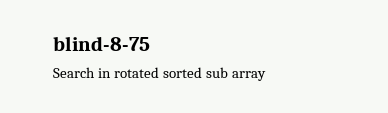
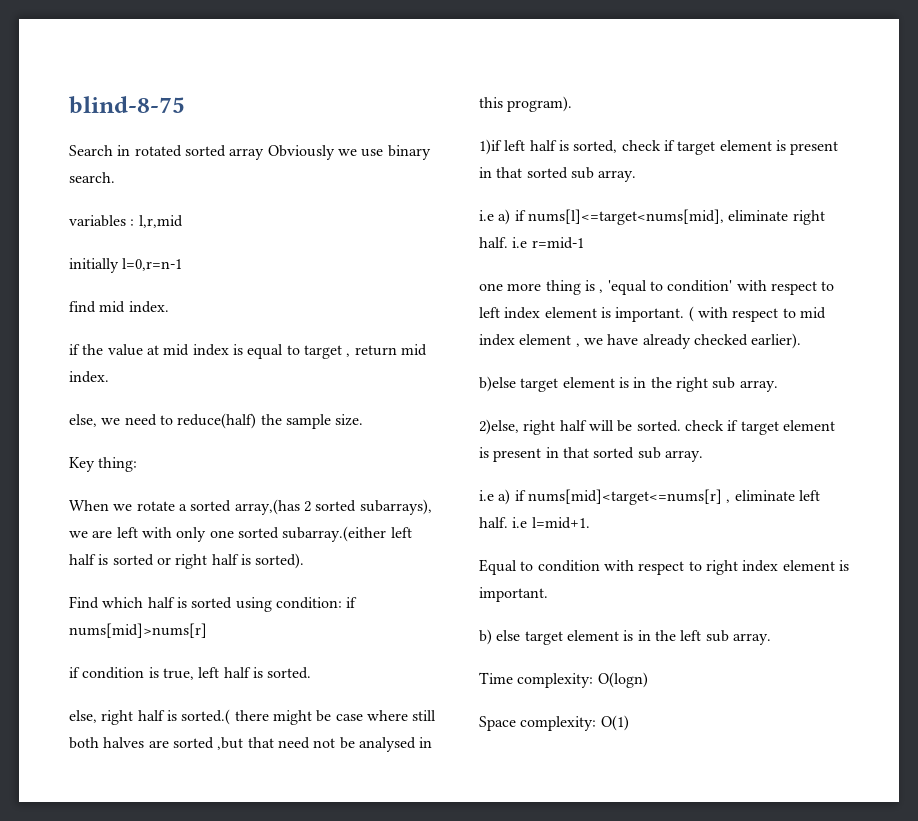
- Search in rotated sorted sub array
+ Search in rotated sorted array Obviously we use binary search.
+ variables : l,r,mid
+ initially l=0,r=n-1
+ find mid index.
+ if the value at mid index is equal to target , return mid index.
+ else, we need to reduce(half) the sample size.
+ Key thing:
+ When we rotate a sorted array,(has 2 sorted subarrays), we are left with only one sorted subarray.(either left half is sorted or right half is sorted).
+ Find which half is sorted using condition: if nums[mid]>nums[r]
+ if condition is true, left half is sorted.
+ else, right half is sorted.( there might be case where still both halves are sorted ,but that need not be analysed in this program).
+ 1)if left half is sorted, check if target element is present in that sorted sub array.
+ i.e a) if nums[l]<=target<nums[mid], eliminate right half. i.e r=mid-1
+ one more thing is , 'equal to condition' with respect to left index element is important. ( with respect to mid index element , we have already checked earlier).
+ b)else target element is in the right sub array.
+ 2)else, right half will be sorted. check if target element is present in that sorted sub array.
+ i.e a) if nums[mid]<target<=nums[r] , eliminate left half. i.e l=mid+1.
+ Equal to condition with respect to right index element is important.
+ b) else target element is in the left sub array.
+ Time complexity: O(logn)
+ Space complexity: O(1)

